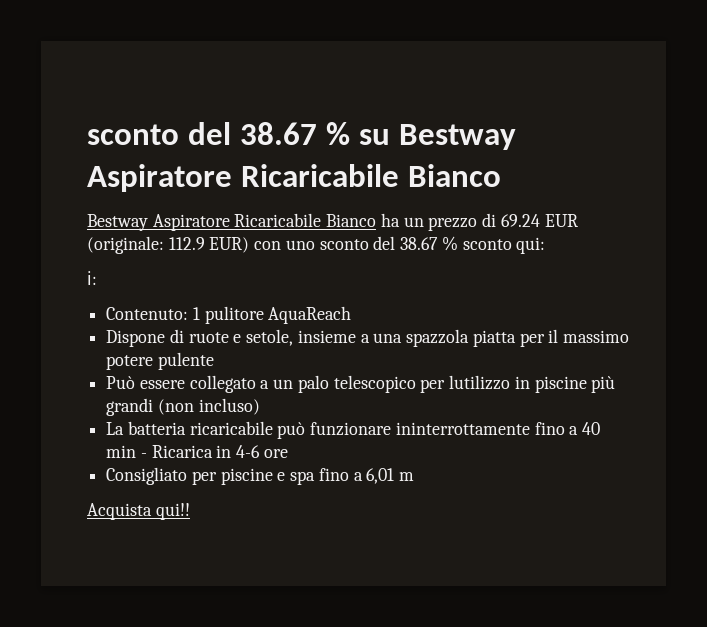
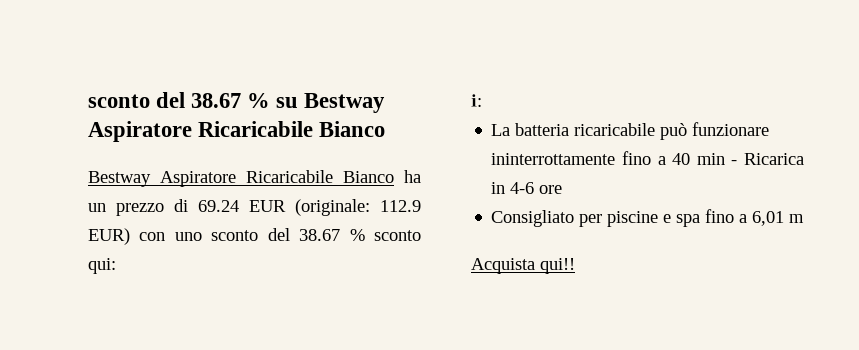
- Contenuto: 1 pulitore AquaReach
- Dispone di ruote e setole, insieme a una spazzola piatta per il massimo potere pulente
- Può essere collegato a un palo telescopico per lutilizzo in piscine più grandi (non incluso)

